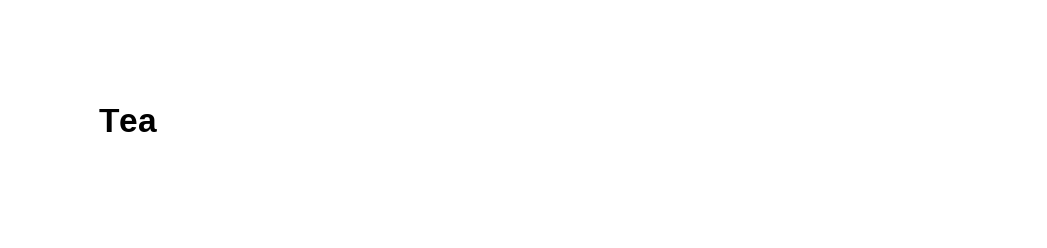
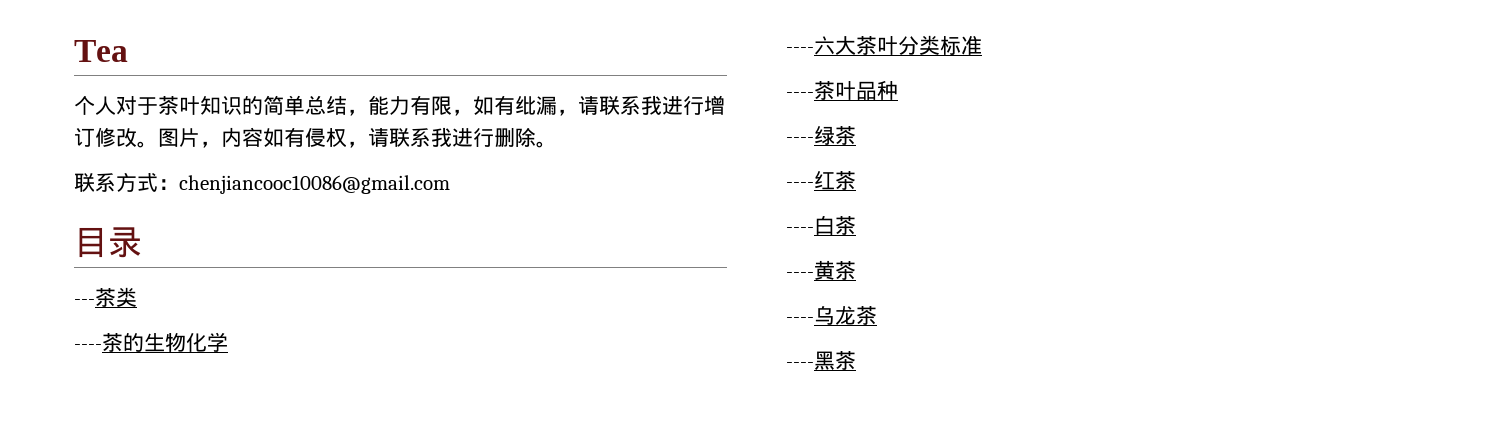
+ 个人对于茶叶知识的简单总结，能力有限，如有纰漏，请联系我进行增订修改。图片，内容如有侵权，请联系我进行删除。
+ 联系方式：chenjiancooc10086@gmail.com
+ 目录
+ ---茶类
+ ----茶的生物化学
+ ----六大茶叶分类标准
+ ----茶叶品种
+ ----绿茶
+ ----红茶
+ ----白茶
+ ----黄茶
+ ----乌龙茶
+ ----黑茶

